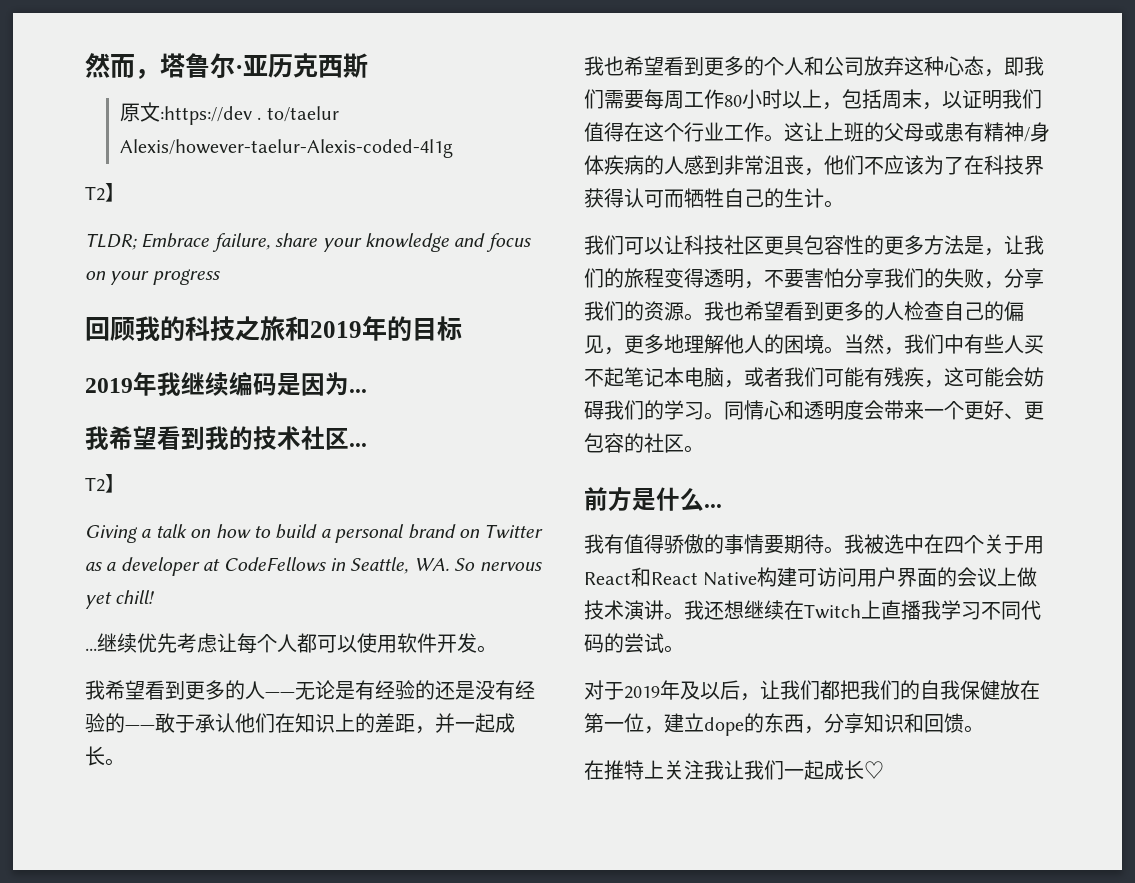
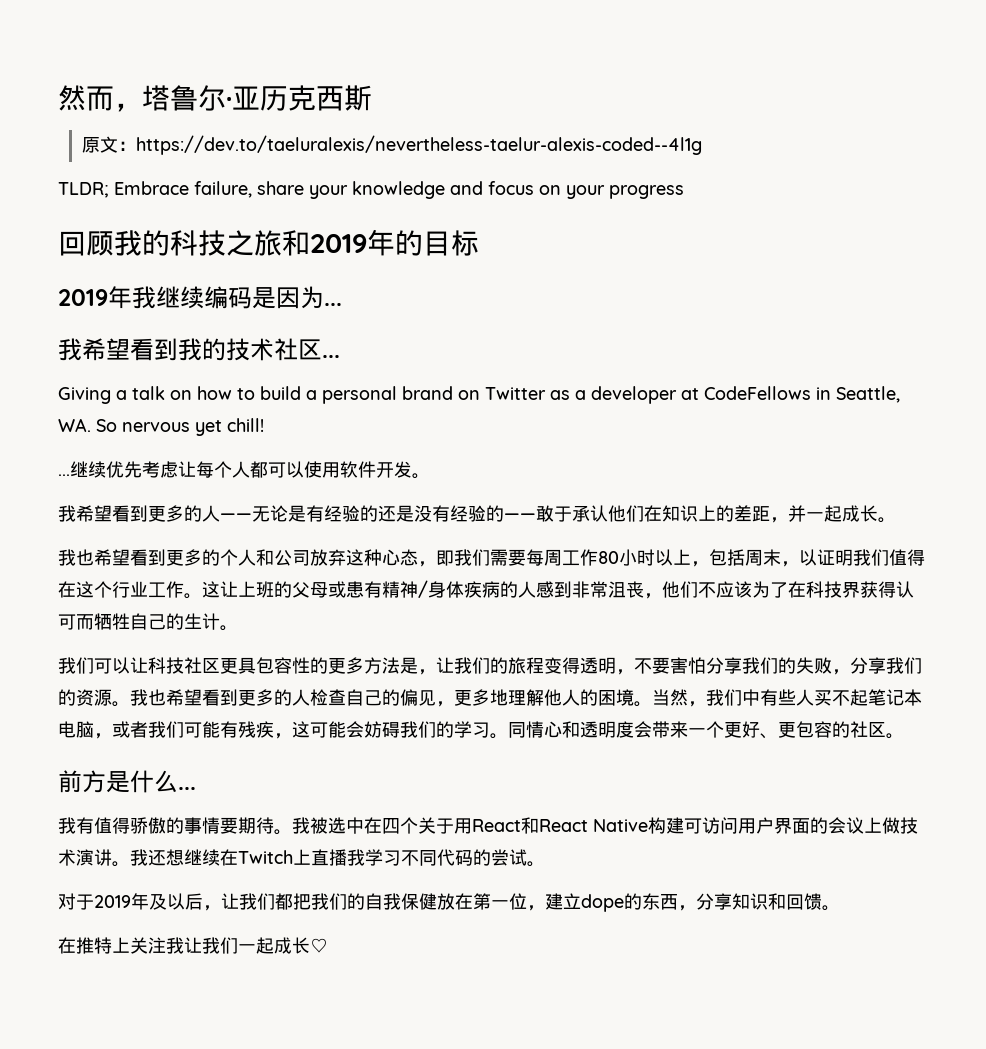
- 原文:https://dev . to/taelur Alexis/however-taelur-Alexis-coded-4l1g
- T2】
+ 原文：https://dev.to/taeluralexis/nevertheless-taelur-alexis-coded--4l1g
  我希望看到我的技术社区...
- T2】

